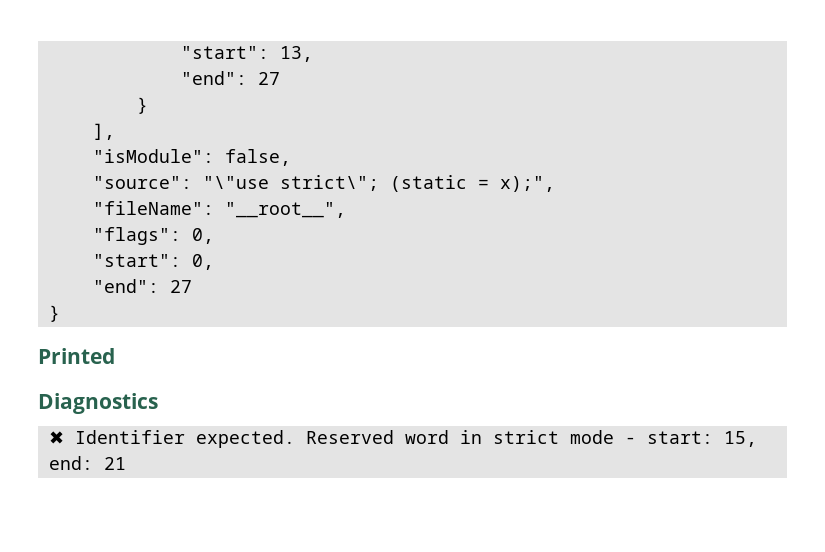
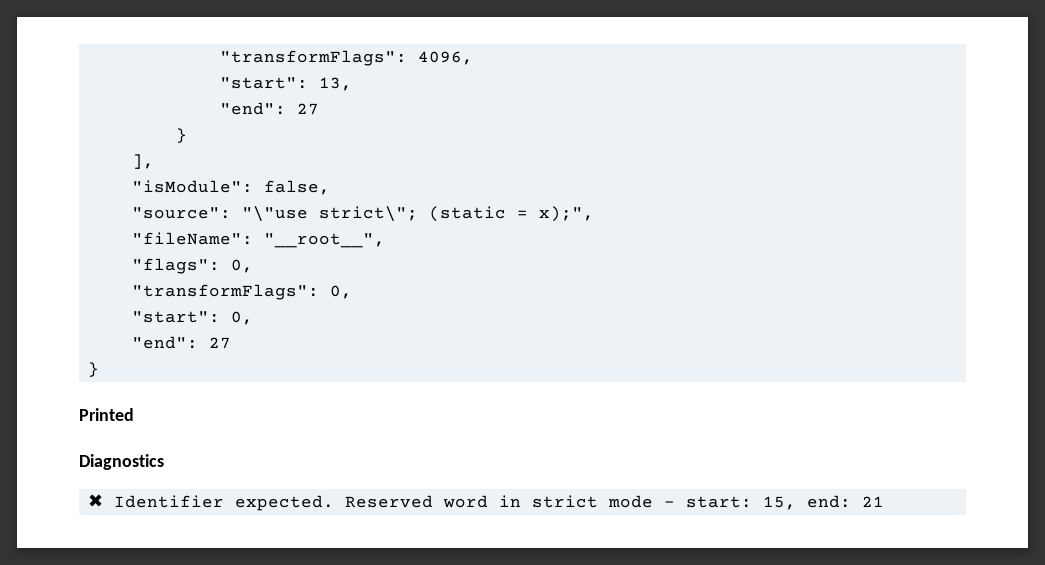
+ "transformFlags": 4096,
+ "transformFlags": 0,

